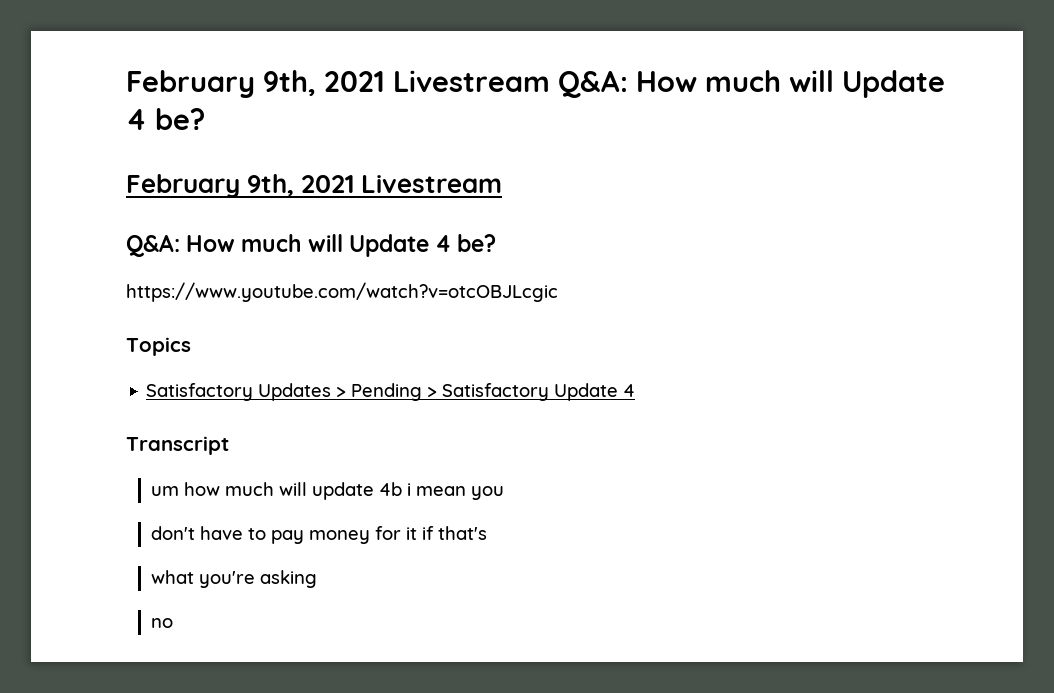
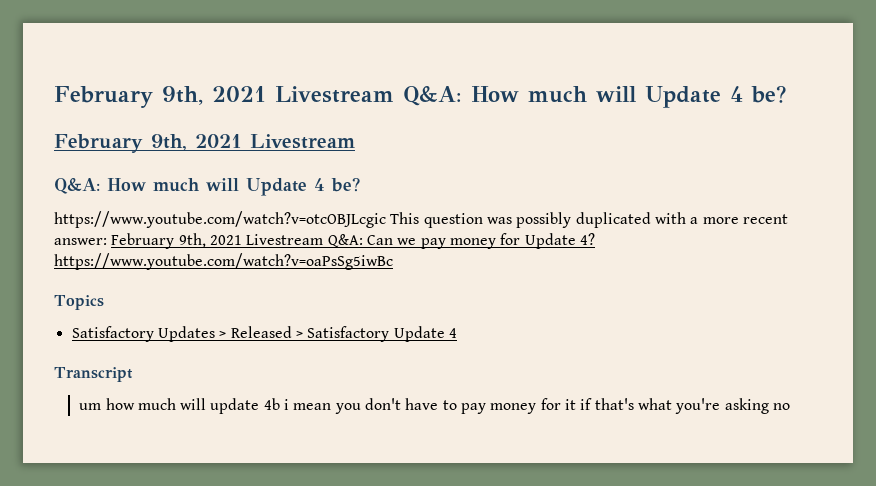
- https://www.youtube.com/watch?v=otcOBJLcgic
+ https://www.youtube.com/watch?v=otcOBJLcgic This question was possibly duplicated with a more recent answer: February 9th, 2021 Livestream Q&A: Can we pay money for Update 4? https://www.youtube.com/watch?v=oaPsSg5iwBc
- Satisfactory Updates > Pending > Satisfactory Update 4
+ Satisfactory Updates > Released > Satisfactory Update 4
- um how much will update 4b i mean you
- don't have to pay money for it if that's
- what you're asking
- no
+ um how much will update 4b i mean you don't have to pay money for it if that's what you're asking no

